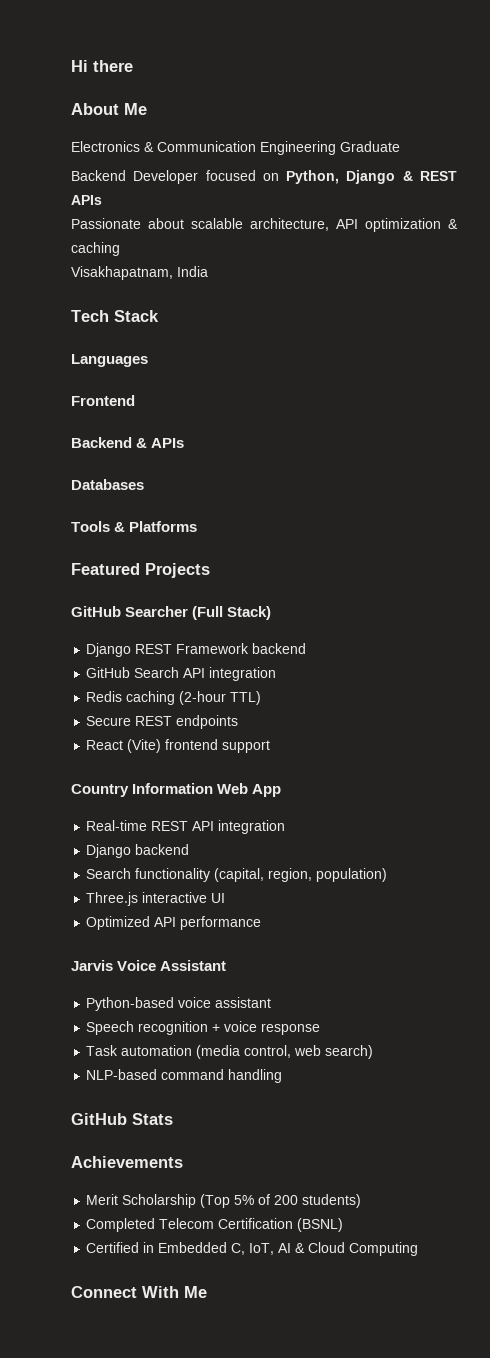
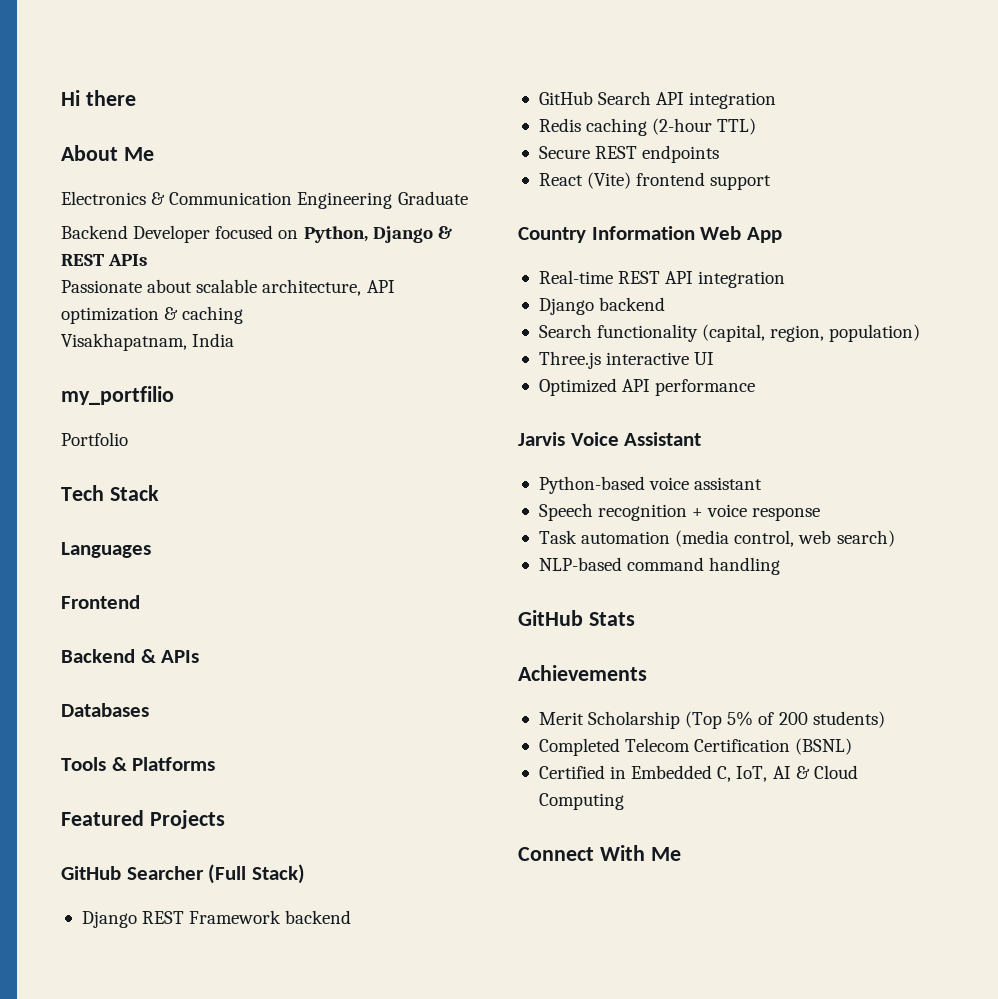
+ my_portfilio
+ Portfolio

